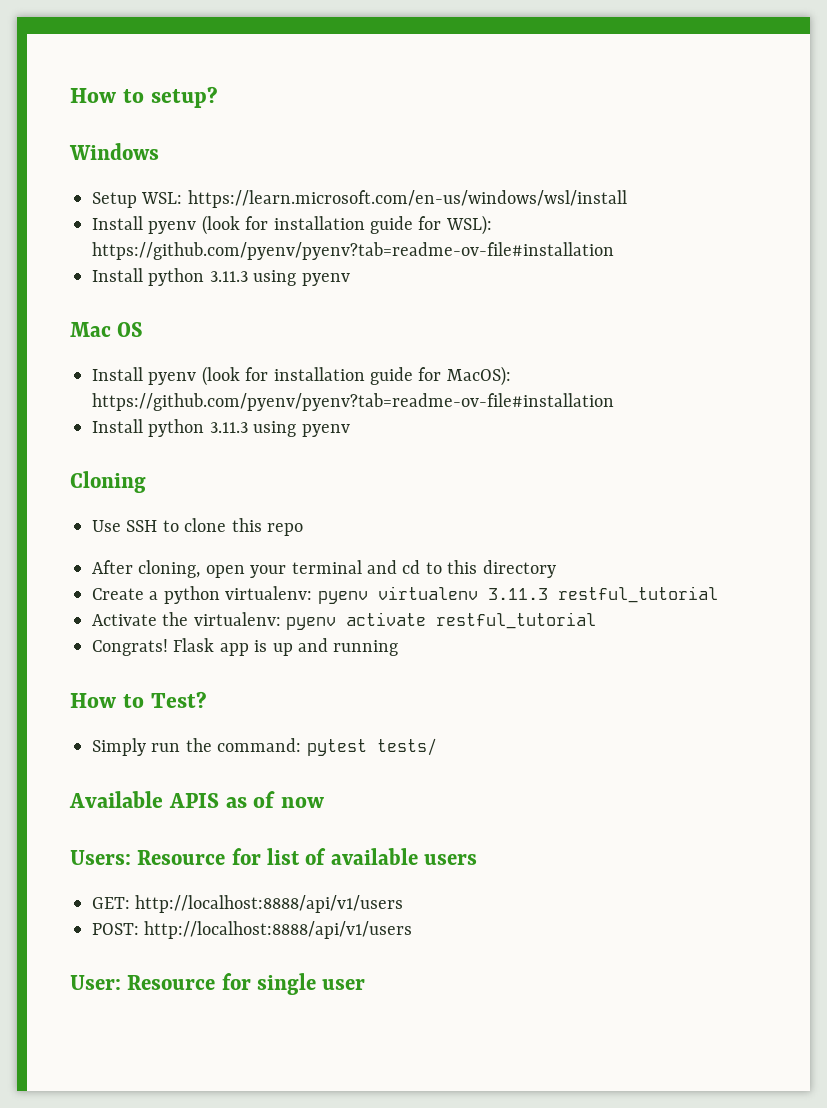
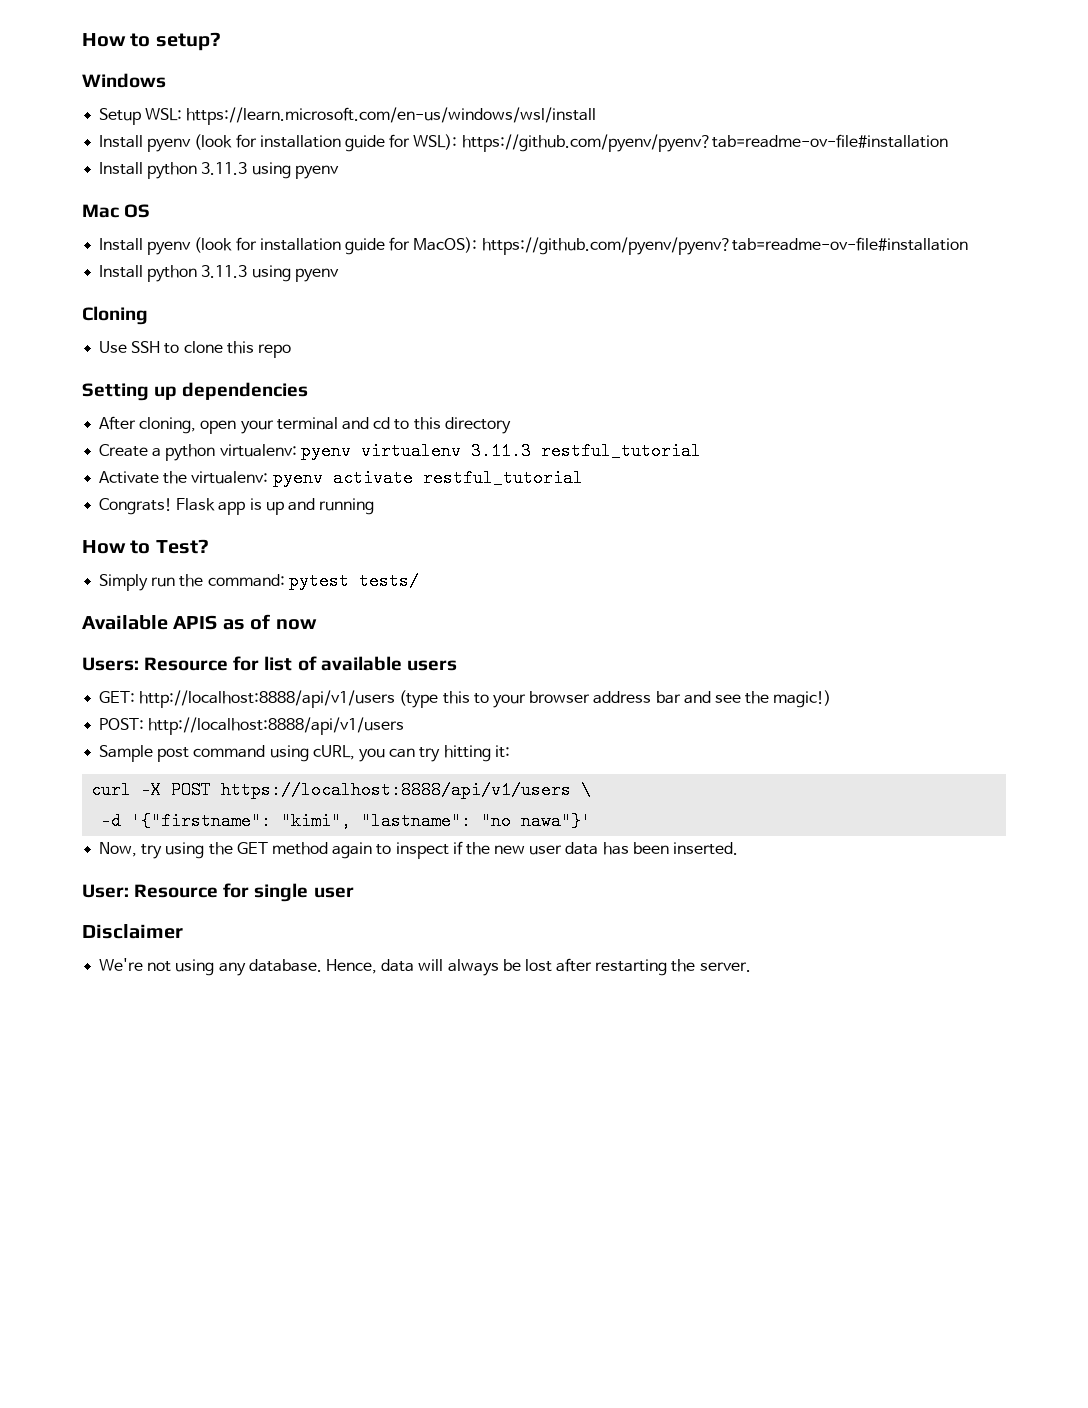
+ Setting up dependencies
- GET: http://localhost:8888/api/v1/users
+ GET: http://localhost:8888/api/v1/users (type this to your browser address bar and see the magic!)
  POST: http://localhost:8888/api/v1/users
+ Sample post command using cURL, you can try hitting it:
+ curl -X POST https://localhost:8888/api/v1/users \
+ -d '{"firstname": "kimi", "lastname": "no nawa"}'
+ Now, try using the GET method again to inspect if the new user data has been inserted.
+ Disclaimer
+ We're not using any database. Hence, data will always be lost after restarting the server.

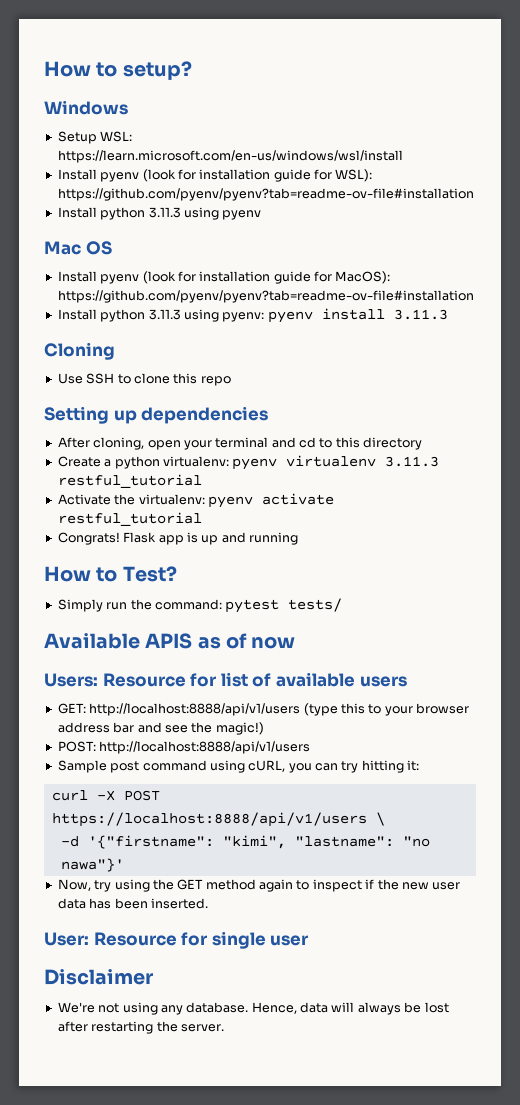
  Install pyenv (look for installation guide for MacOS): https://github.com/pyenv/pyenv?tab=readme-ov-file#installation
- Install python 3.11.3 using pyenv
+ Install python 3.11.3 using pyenv: pyenv install 3.11.3

